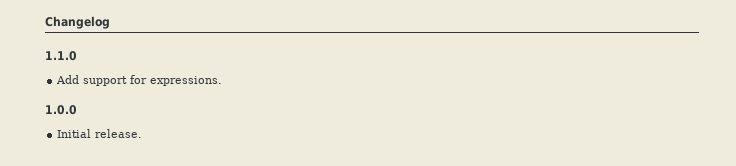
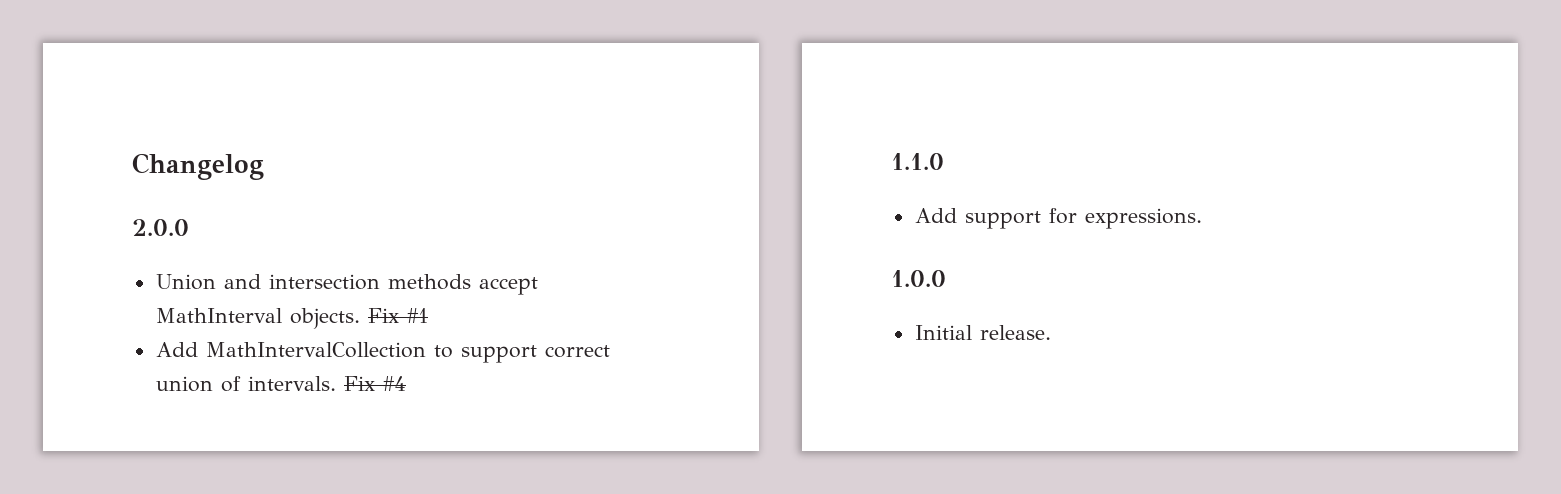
+ 2.0.0
+ Union and intersection methods accept MathInterval objects. Fix #1
+ Add MathIntervalCollection to support correct union of intervals. Fix #4

